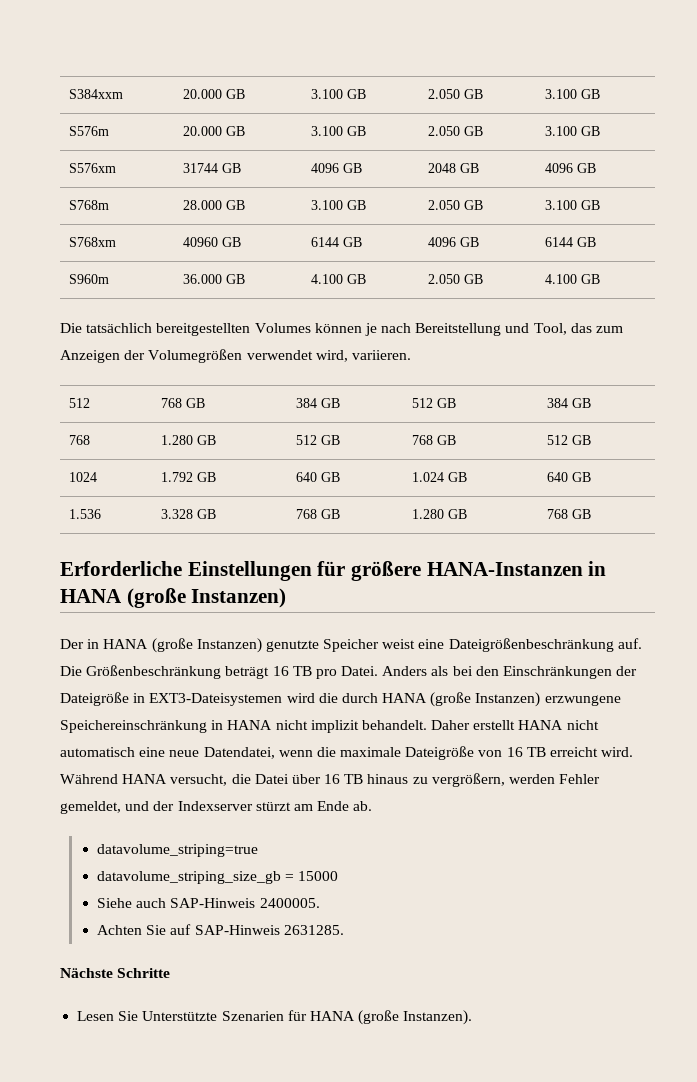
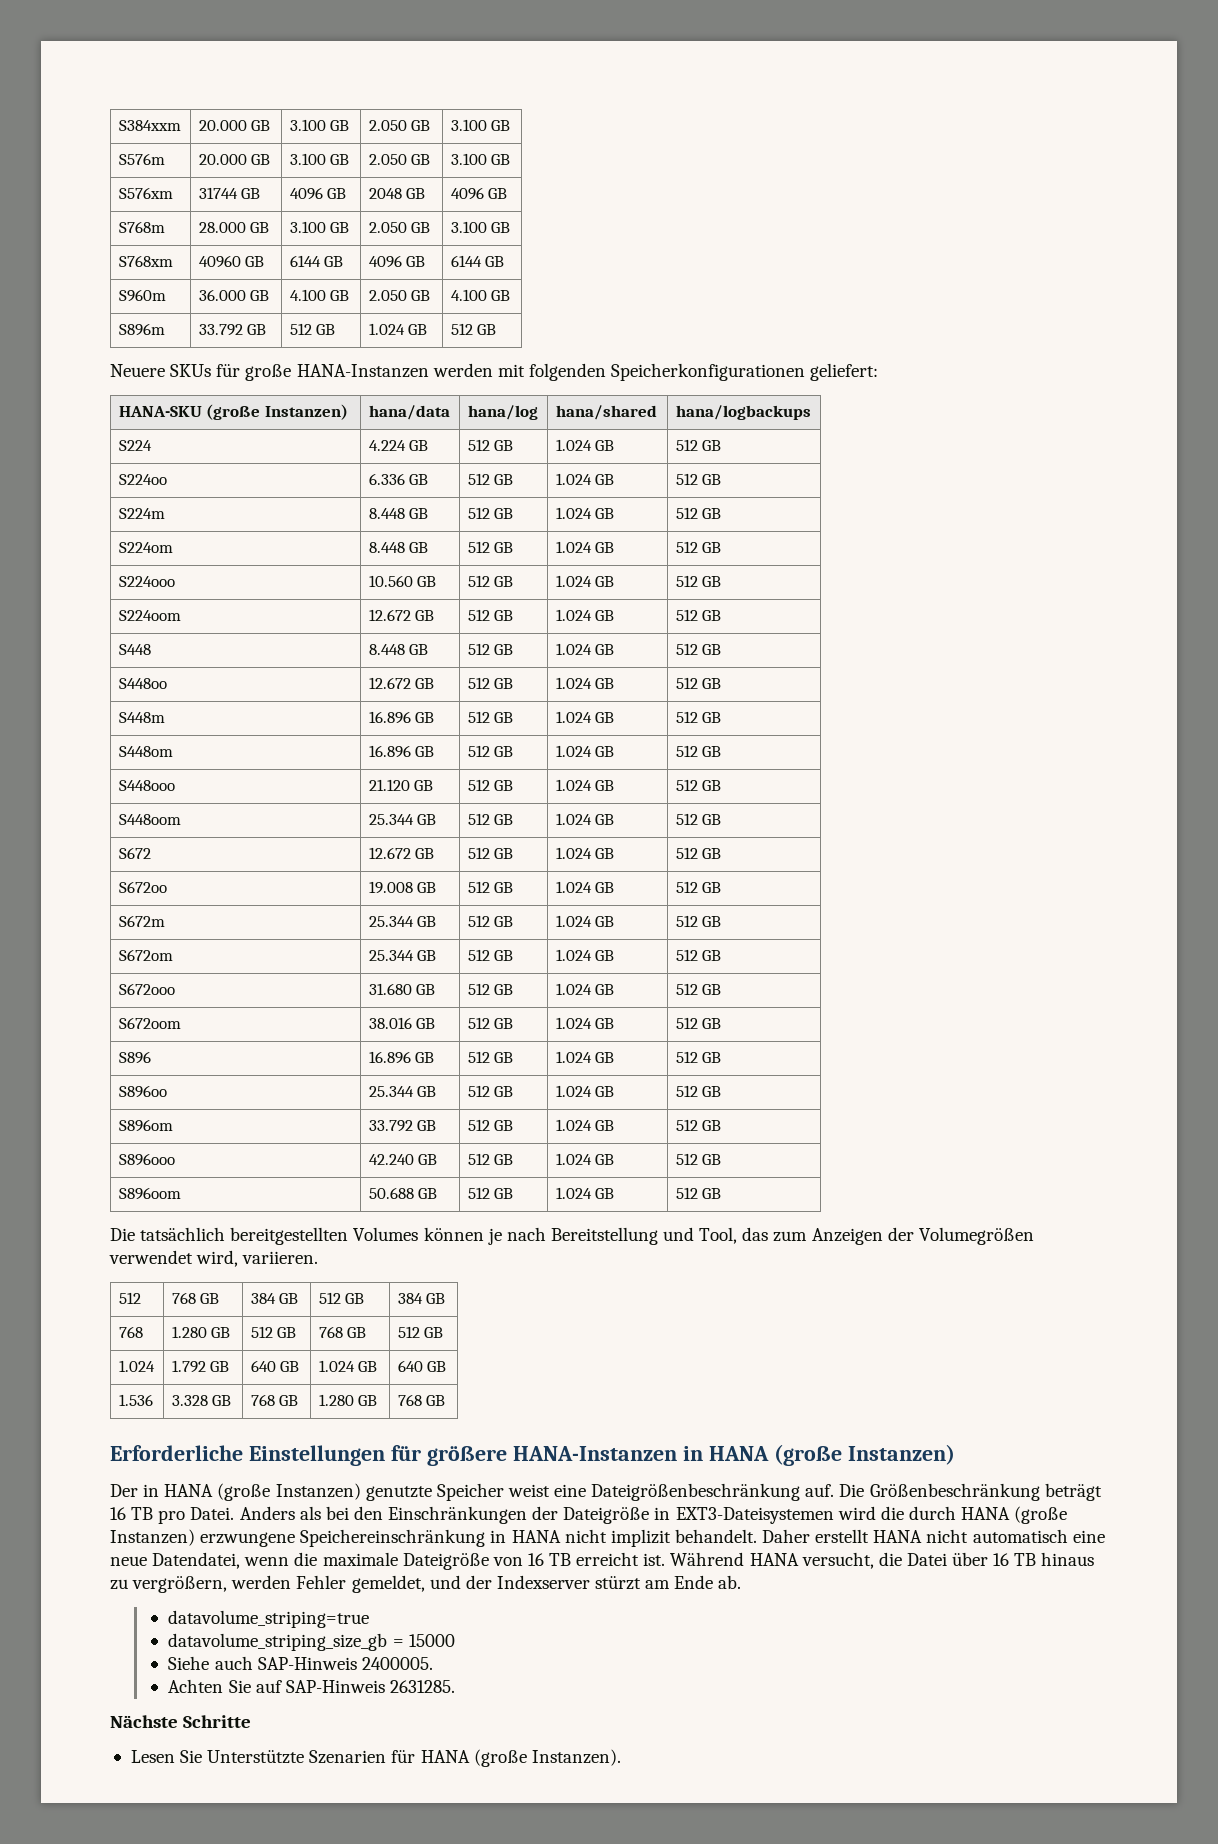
+ S896m | 33.792 GB | 512 GB | 1.024 GB | 512 GB
+ Neuere SKUs für große HANA-Instanzen werden mit folgenden Speicherkonfigurationen geliefert:
+ HANA-SKU (große Instanzen) | hana/data | hana/log | hana/shared | hana/logbackups
+ S224 | 4.224 GB | 512 GB | 1.024 GB | 512 GB
+ S224oo | 6.336 GB | 512 GB | 1.024 GB | 512 GB
+ S224m | 8.448 GB | 512 GB | 1.024 GB | 512 GB
+ S224om | 8.448 GB | 512 GB | 1.024 GB | 512 GB
+ S224ooo | 10.560 GB | 512 GB | 1.024 GB | 512 GB
+ S224oom | 12.672 GB | 512 GB | 1.024 GB | 512 GB
+ S448 | 8.448 GB | 512 GB | 1.024 GB | 512 GB
+ S448oo | 12.672 GB | 512 GB | 1.024 GB | 512 GB
+ S448m | 16.896 GB | 512 GB | 1.024 GB | 512 GB
+ S448om | 16.896 GB | 512 GB | 1.024 GB | 512 GB
+ S448ooo | 21.120 GB | 512 GB | 1.024 GB | 512 GB
+ S448oom | 25.344 GB | 512 GB | 1.024 GB | 512 GB
+ S672 | 12.672 GB | 512 GB | 1.024 GB | 512 GB
+ S672oo | 19.008 GB | 512 GB | 1.024 GB | 512 GB
+ S672m | 25.344 GB | 512 GB | 1.024 GB | 512 GB
+ S672om | 25.344 GB | 512 GB | 1.024 GB | 512 GB
+ S672ooo | 31.680 GB | 512 GB | 1.024 GB | 512 GB
+ S672oom | 38.016 GB | 512 GB | 1.024 GB | 512 GB
+ S896 | 16.896 GB | 512 GB | 1.024 GB | 512 GB
+ S896oo | 25.344 GB | 512 GB | 1.024 GB | 512 GB
+ S896om | 33.792 GB | 512 GB | 1.024 GB | 512 GB
+ S896ooo | 42.240 GB | 512 GB | 1.024 GB | 512 GB
+ S896oom | 50.688 GB | 512 GB | 1.024 GB | 512 GB
- 1024 | 1.792 GB | 640 GB | 1.024 GB | 640 GB
+ 1.024 | 1.792 GB | 640 GB | 1.024 GB | 640 GB
- Daher erstellt HANA nicht automatisch eine neue Datendatei, wenn die maximale Dateigröße von 16 TB erreicht wird.
+ Daher erstellt HANA nicht automatisch eine neue Datendatei, wenn die maximale Dateigröße von 16 TB erreicht ist.

